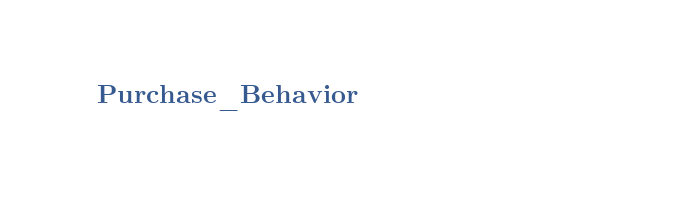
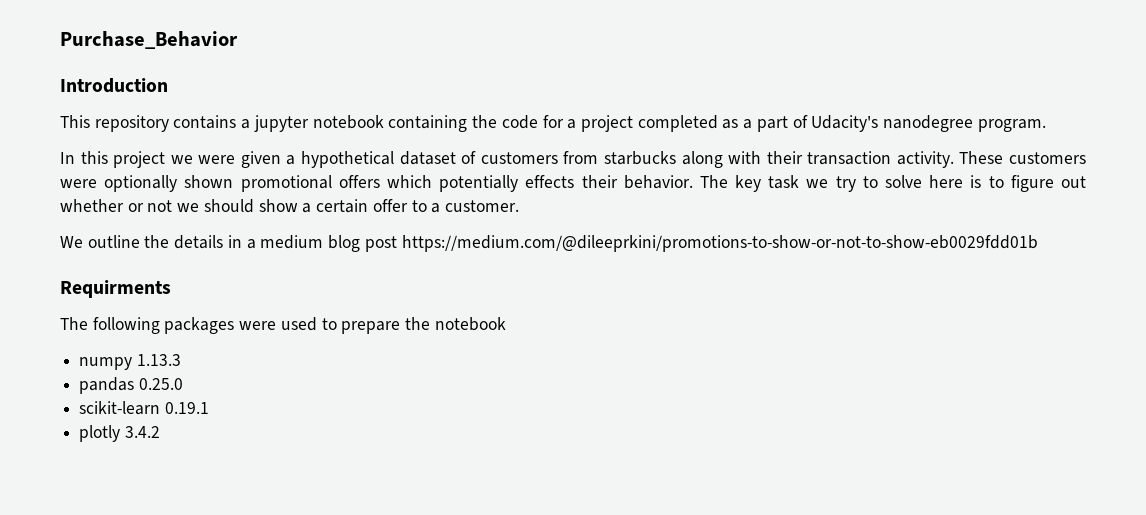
+ Introduction
+ This repository contains a jupyter notebook containing the code for a project completed as a part of Udacity's nanodegree program.
+ In this project we were given a hypothetical dataset of customers from starbucks along with their transaction activity. These customers were optionally shown promotional offers which potentially effects their behavior. The key task we try to solve here is to figure out whether or not we should show a certain offer to a customer.
+ We outline the details in a medium blog post https://medium.com/@dileeprkini/promotions-to-show-or-not-to-show-eb0029fdd01b
+ Requirments
+ The following packages were used to prepare the notebook
+ numpy 1.13.3
+ pandas 0.25.0
+ scikit-learn 0.19.1
+ plotly 3.4.2

